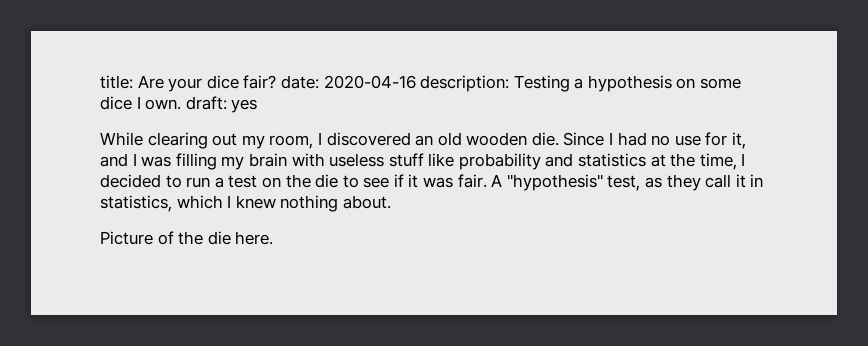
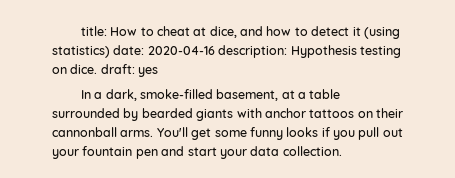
- title: Are your dice fair? date: 2020-04-16 description: Testing a hypothesis on some dice I own. draft: yes
- While clearing out my room, I discovered an old wooden die. Since I had no use for it, and I was filling my brain with useless stuff like probability and statistics at the time, I decided to run a test on the die to see if it was fair. A "hypothesis" test, as they call it in statistics, which I knew nothing about.
- Picture of the die here.
+ title: How to cheat at dice, and how to detect it (using statistics) date: 2020-04-16 description: Hypothesis testing on dice. draft: yes
+ In a dark, smoke-filled basement, at a table surrounded by bearded giants with anchor tattoos on their cannonball arms. You'll get some funny looks if you pull out your fountain pen and start your data collection.

